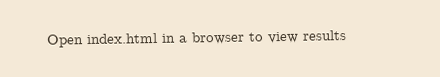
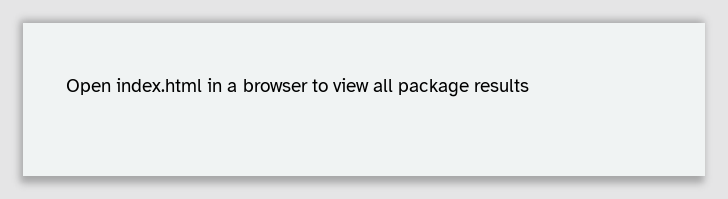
- Open index.html in a browser to view results
+ Open index.html in a browser to view all package results

